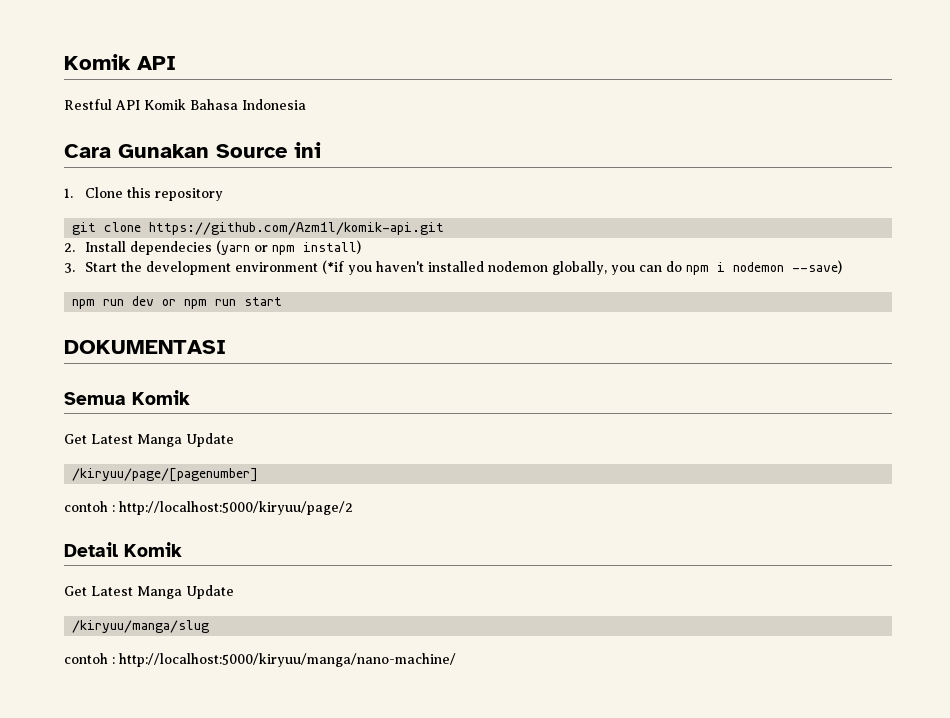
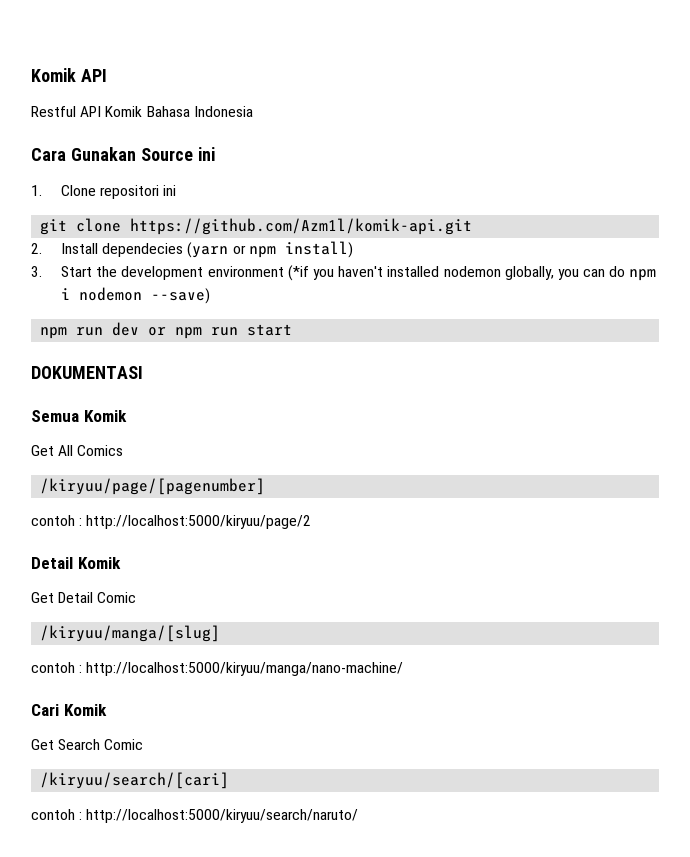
- 1. Clone this repository
+ 1. Clone repositori ini
  Semua Komik
- Get Latest Manga Update
+ Get All Comics
  Detail Komik
- Get Latest Manga Update
- /kiryuu/manga/slug
+ Get Detail Comic
+ /kiryuu/manga/[slug]
+ Cari Komik
+ Get Search Comic
+ /kiryuu/search/[cari]
+ contoh : http://localhost:5000/kiryuu/search/naruto/

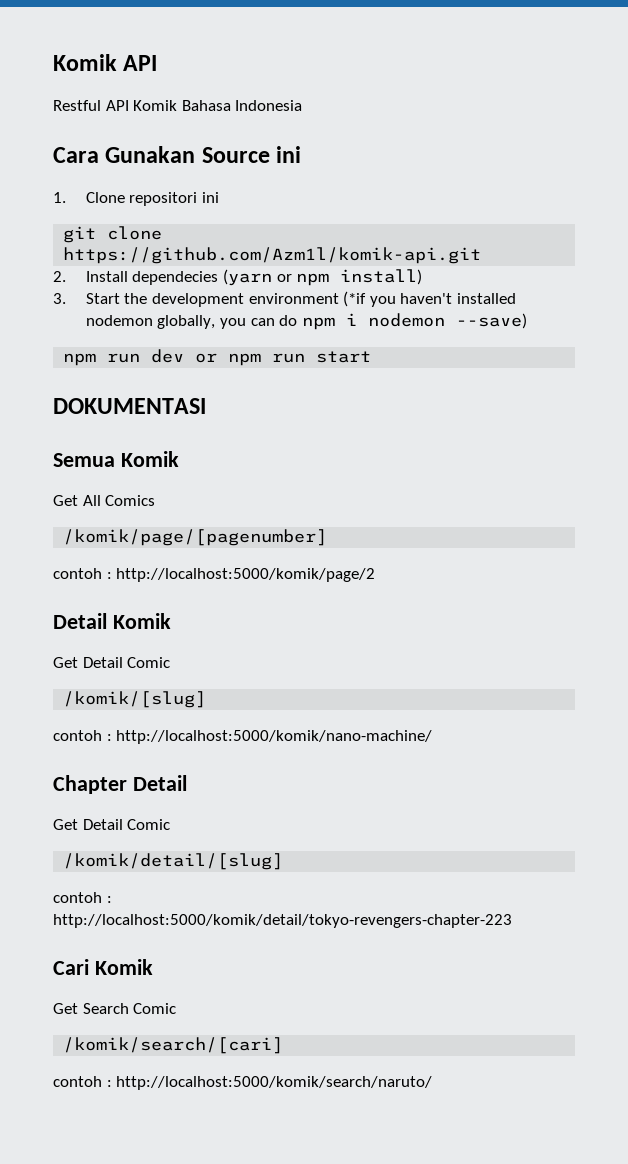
- /kiryuu/page/[pagenumber]
- contoh : http://localhost:5000/kiryuu/page/2
+ /komik/page/[pagenumber]
+ contoh : http://localhost:5000/komik/page/2
- /kiryuu/manga/[slug]
- contoh : http://localhost:5000/kiryuu/manga/nano-machine/
+ /komik/[slug]
+ contoh : http://localhost:5000/komik/nano-machine/
+ Chapter Detail
+ Get Detail Comic
+ /komik/detail/[slug]
+ contoh : http://localhost:5000/komik/detail/tokyo-revengers-chapter-223
- /kiryuu/search/[cari]
- contoh : http://localhost:5000/kiryuu/search/naruto/
+ /komik/search/[cari]
+ contoh : http://localhost:5000/komik/search/naruto/

